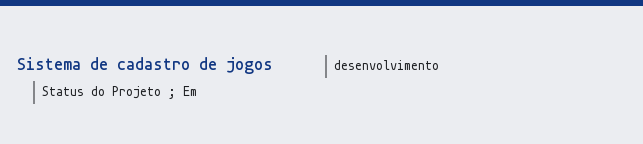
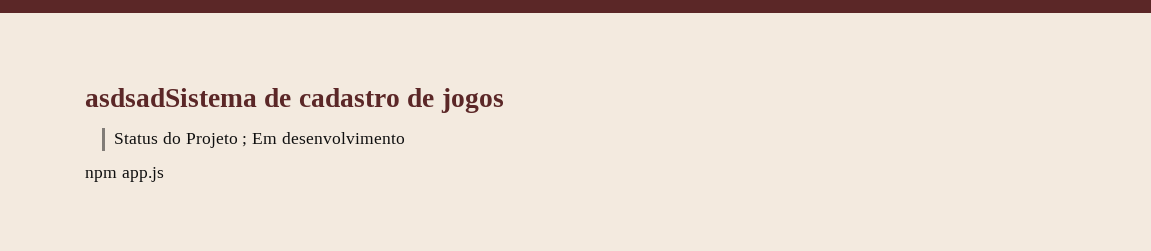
- Sistema de cadastro de jogos
+ asdsadSistema de cadastro de jogos
+ npm app.js

